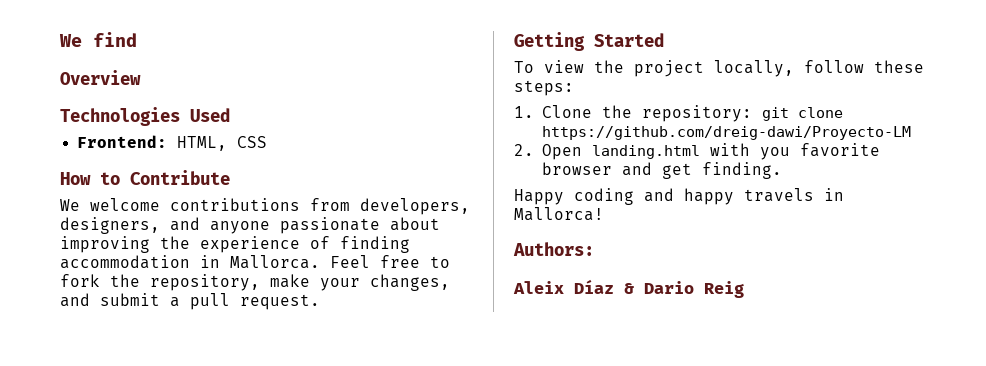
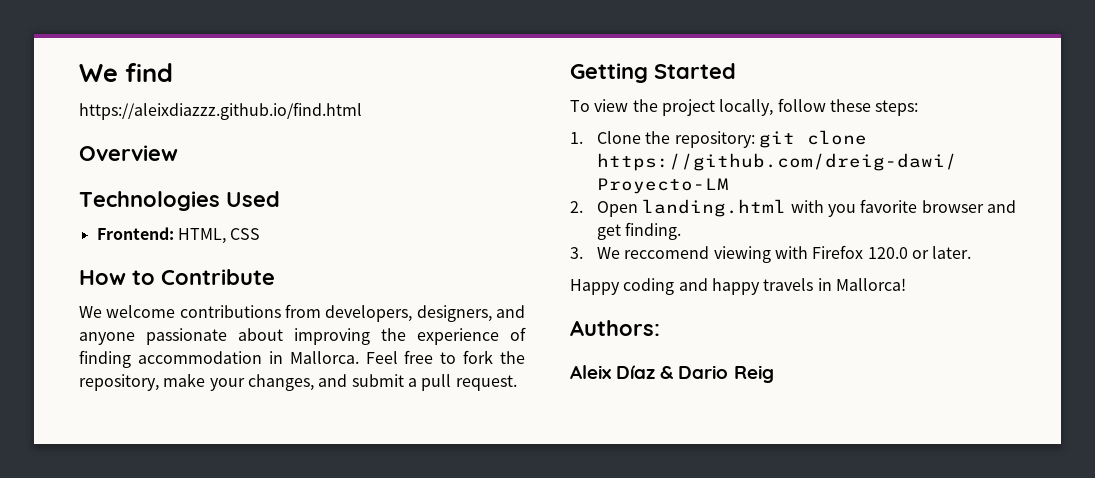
+ https://aleixdiazzz.github.io/find.html
+ 3. We reccomend viewing with Firefox 120.0 or later.

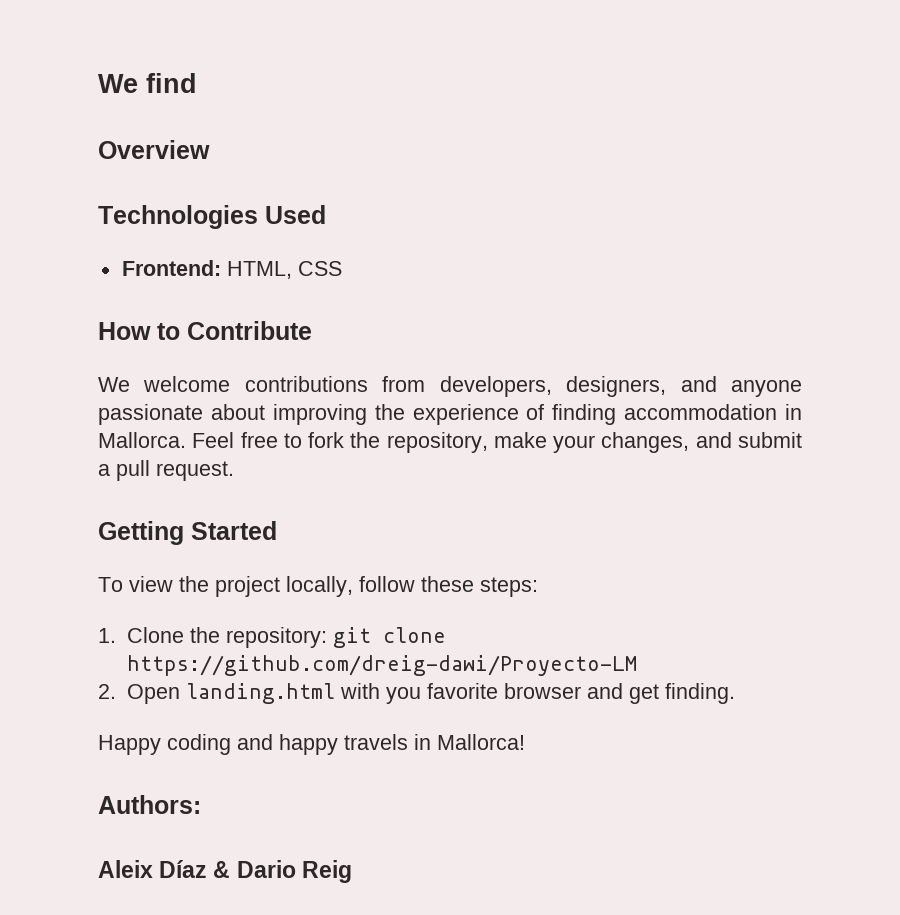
- https://aleixdiazzz.github.io/find.html
- 3. We reccomend viewing with Firefox 120.0 or later.

